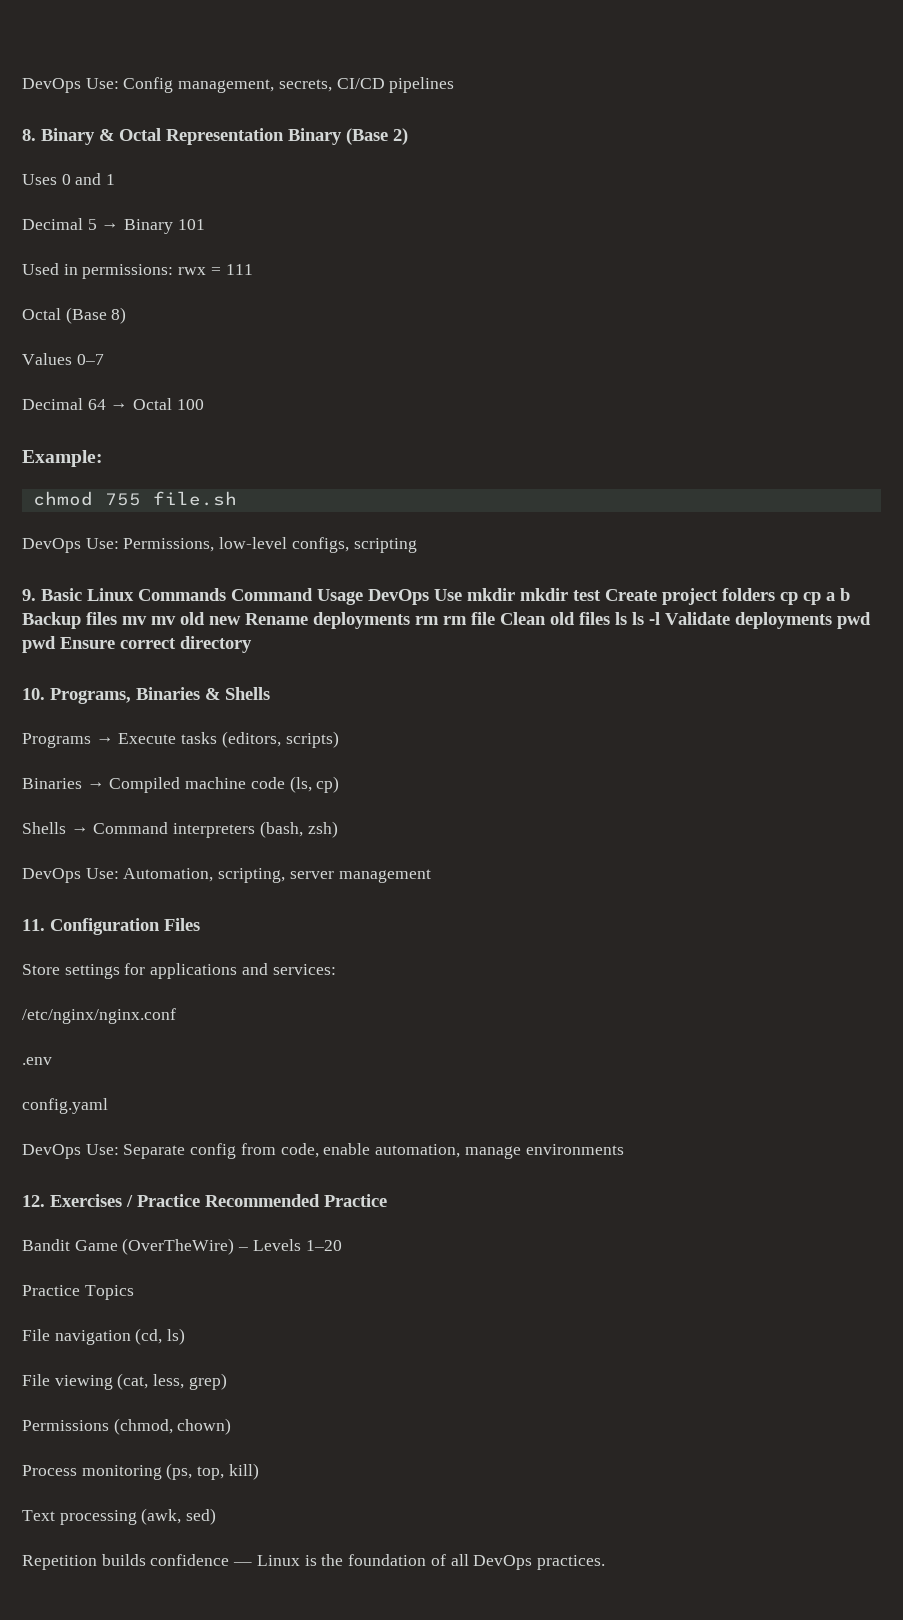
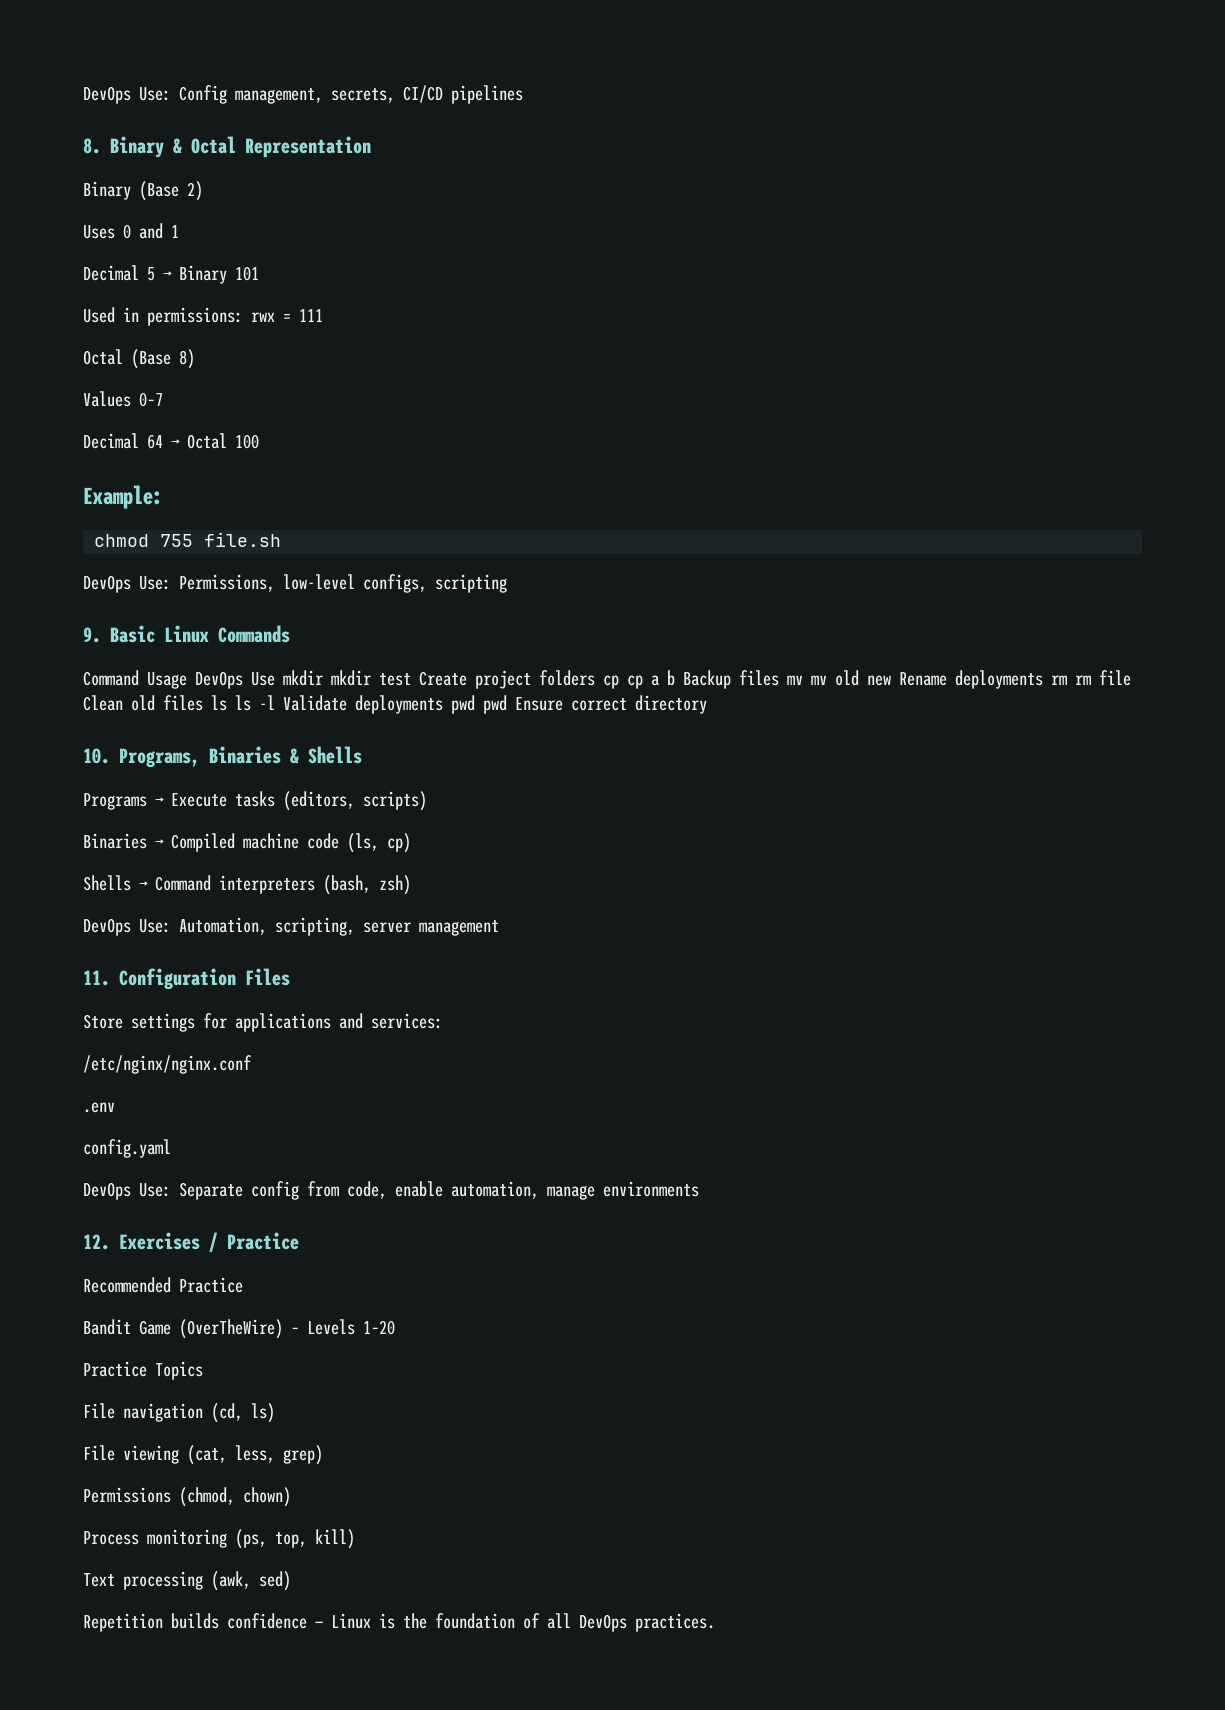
- 8. Binary & Octal Representation Binary (Base 2)
+ 8. Binary & Octal Representation
+ Binary (Base 2)
- 9. Basic Linux Commands Command Usage DevOps Use mkdir mkdir test Create project folders cp cp a b Backup files mv mv old new Rename deployments rm rm file Clean old files ls ls -l Validate deployments pwd pwd Ensure correct directory
+ 9. Basic Linux Commands
+ Command Usage DevOps Use mkdir mkdir test Create project folders cp cp a b Backup files mv mv old new Rename deployments rm rm file Clean old files ls ls -l Validate deployments pwd pwd Ensure correct directory
- 12. Exercises / Practice Recommended Practice
+ 12. Exercises / Practice
+ Recommended Practice

